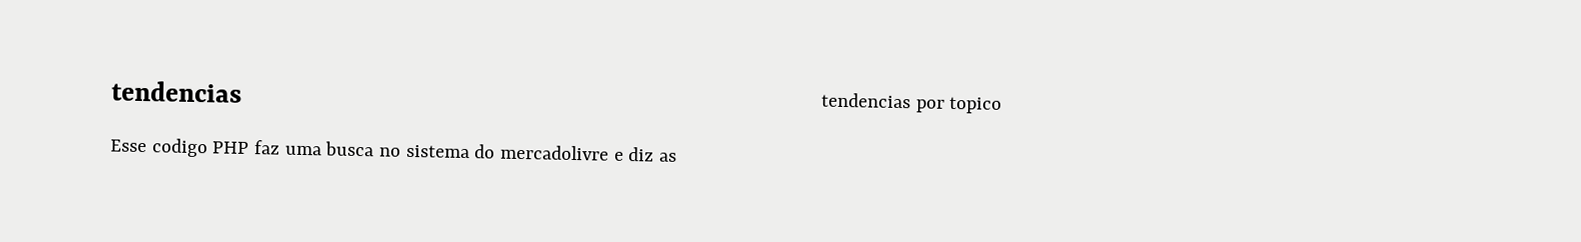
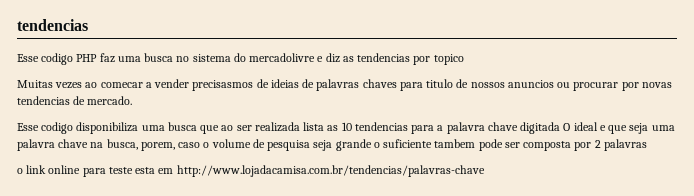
+ Muitas vezes ao comecar a vender precisasmos de ideias de palavras chaves para titulo de nossos anuncios ou procurar por novas tendencias de mercado.
+ Esse codigo disponibiliza uma busca que ao ser realizada lista as 10 tendencias para a palavra chave digitada O ideal e que seja uma palavra chave na busca, porem, caso o volume de pesquisa seja grande o suficiente tambem pode ser composta por 2 palavras
+ o link online para teste esta em http://www.lojadacamisa.com.br/tendencias/palavras-chave

